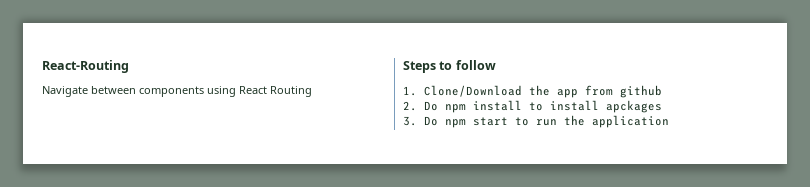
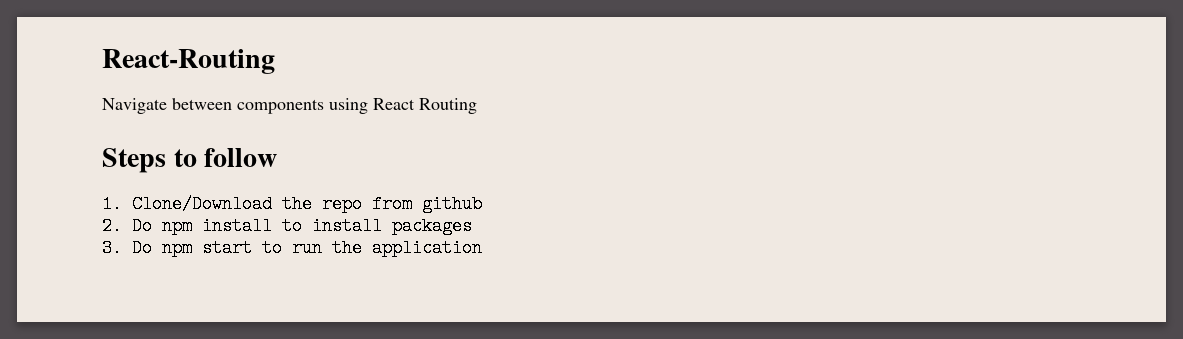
- 1. Clone/Download the app from github
+ 1. Clone/Download the repo from github
- 2. Do npm install to install apckages
+ 2. Do npm install to install packages

